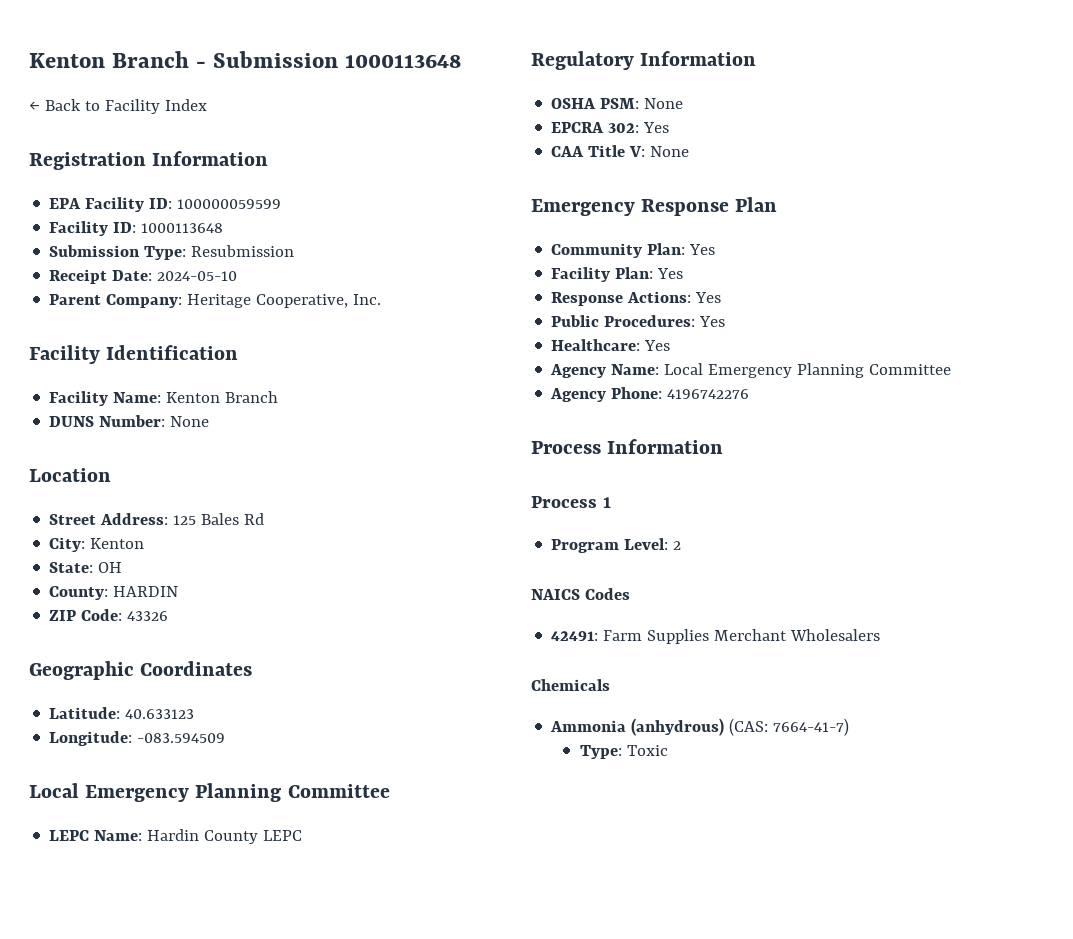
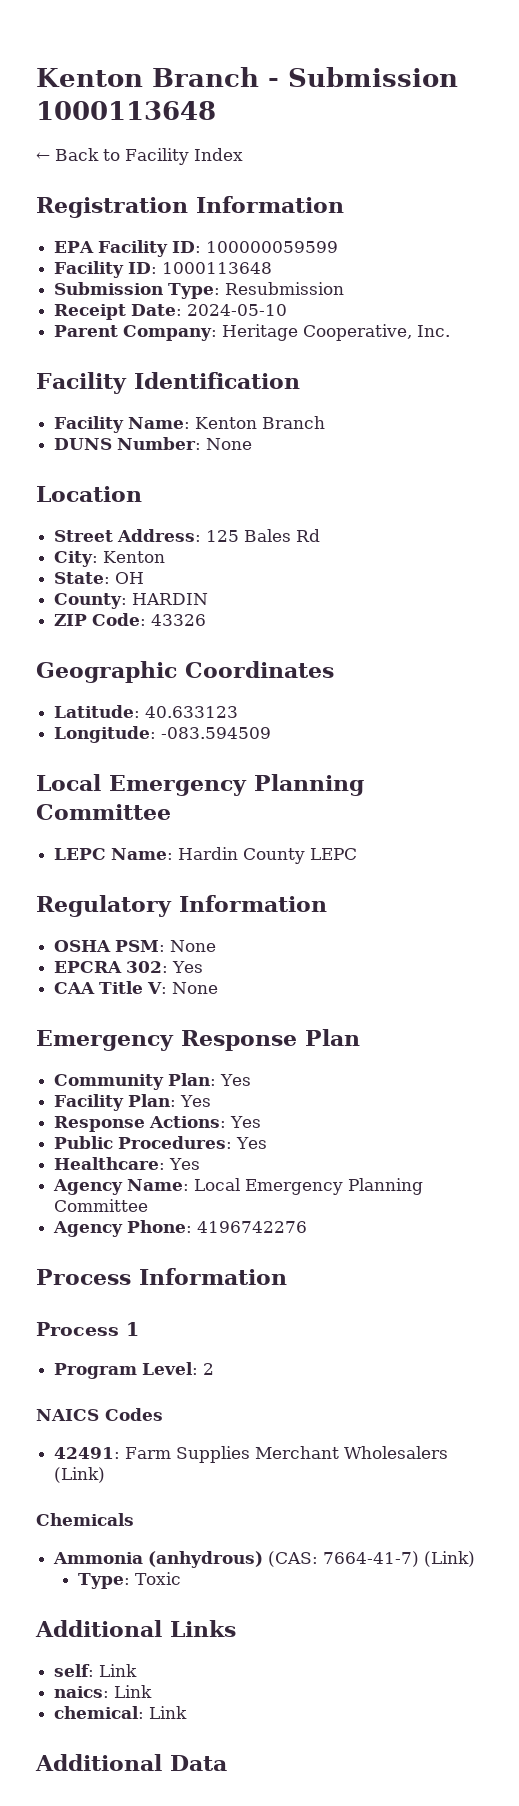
- 42491: Farm Supplies Merchant Wholesalers
+ 42491: Farm Supplies Merchant Wholesalers (Link)
- Ammonia (anhydrous) (CAS: 7664-41-7)
+ Ammonia (anhydrous) (CAS: 7664-41-7) (Link)
+ Additional Links
+ self: Link
+ naics: Link
+ chemical: Link
+ Additional Data

